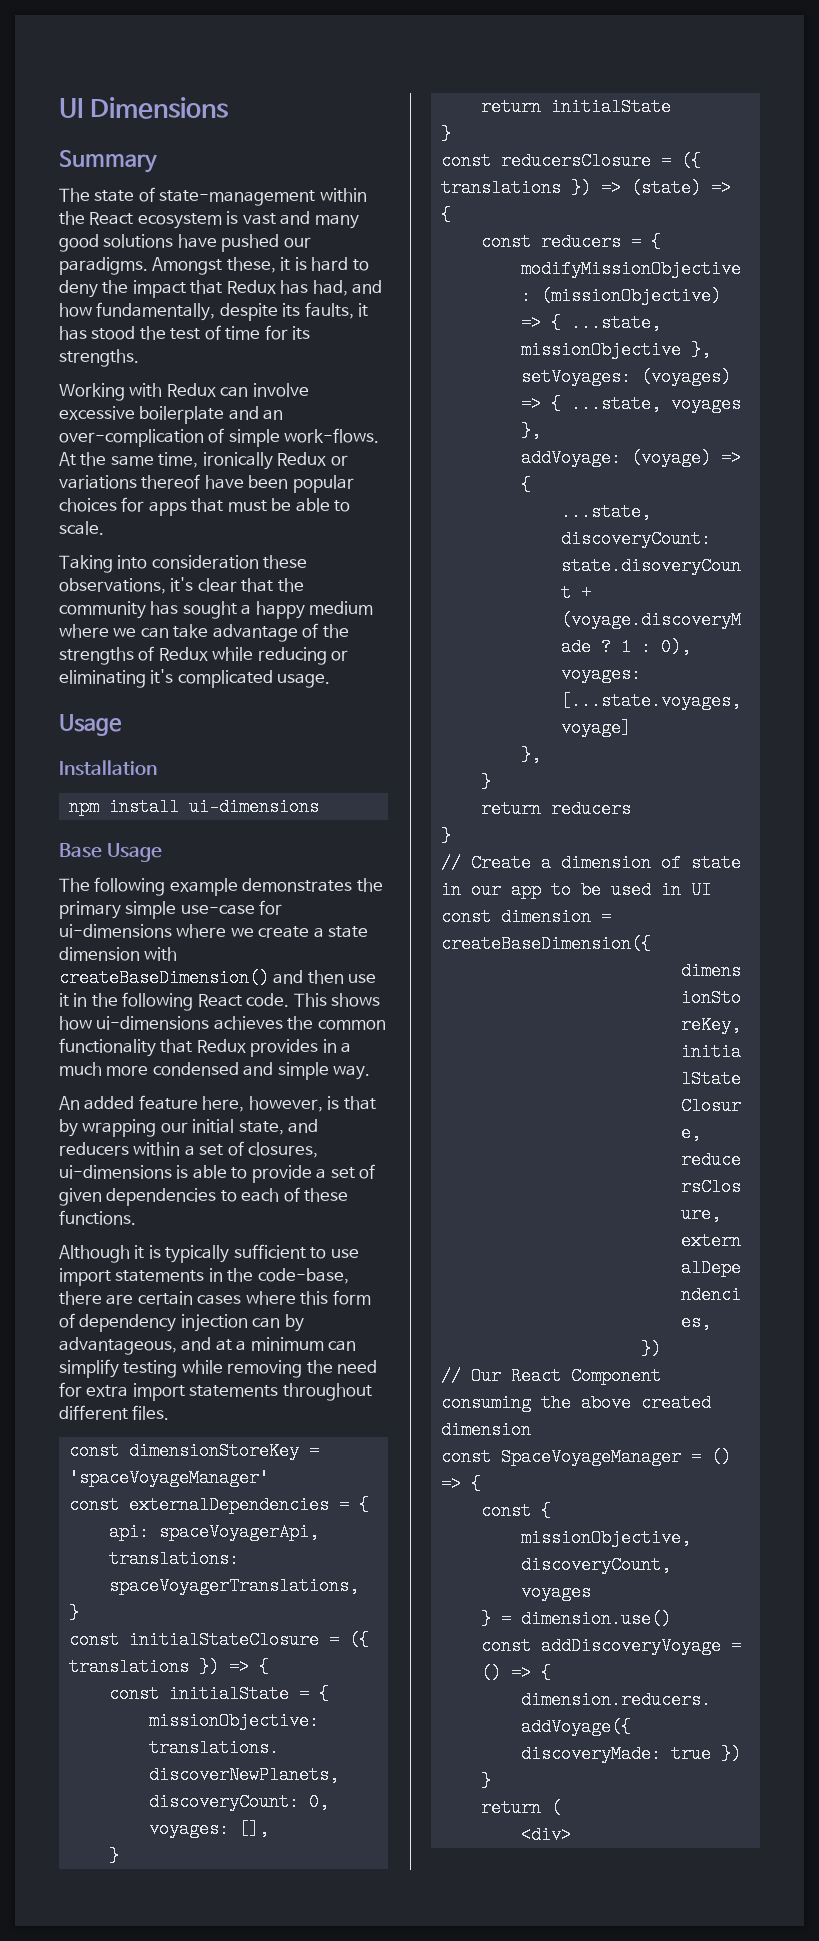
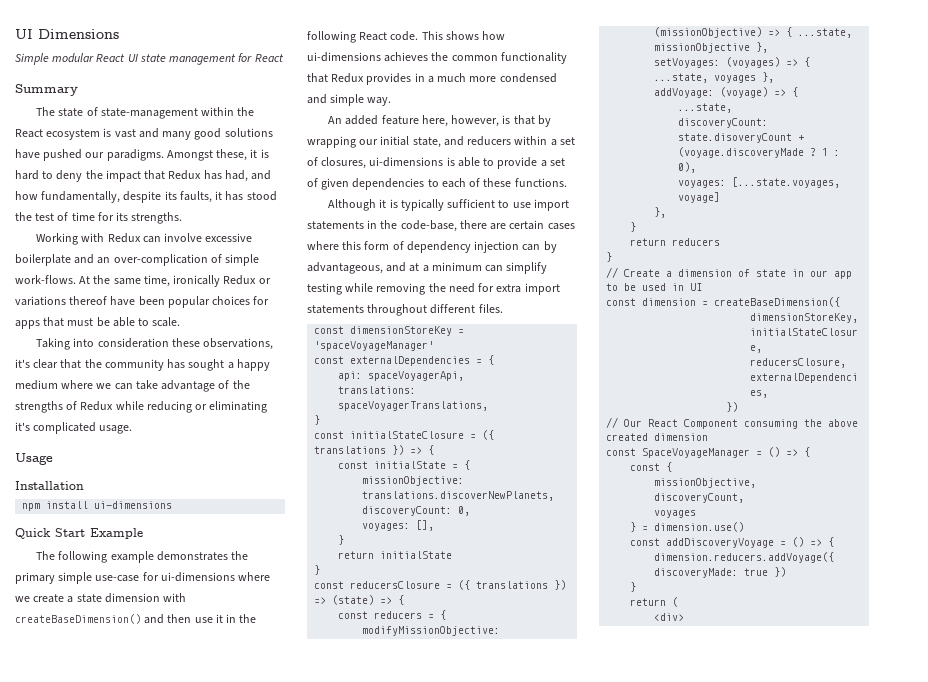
+ Simple modular React UI state management for React
- Base Usage
+ Quick Start Example

